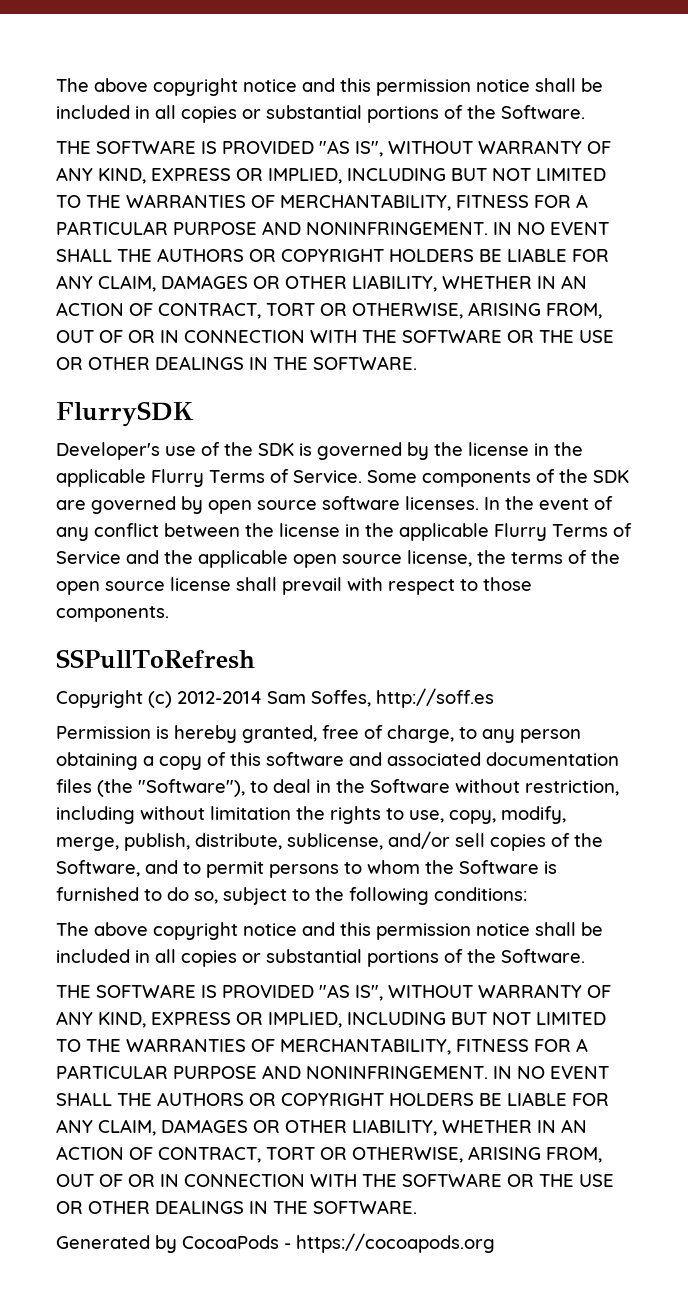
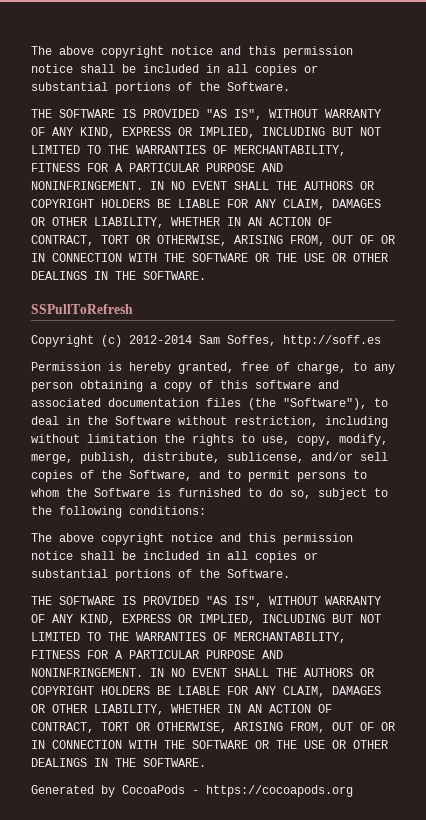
- FlurrySDK
- Developer's use of the SDK is governed by the license in the applicable Flurry Terms of Service. Some components of the SDK are governed by open source software licenses. In the event of any conflict between the license in the applicable Flurry Terms of Service and the applicable open source license, the terms of the open source license shall prevail with respect to those components.

